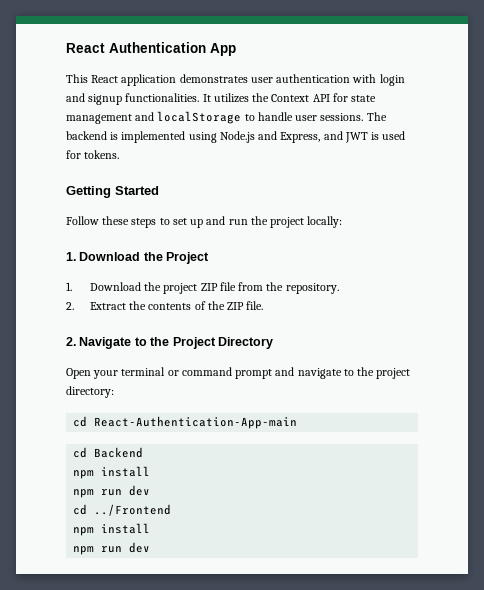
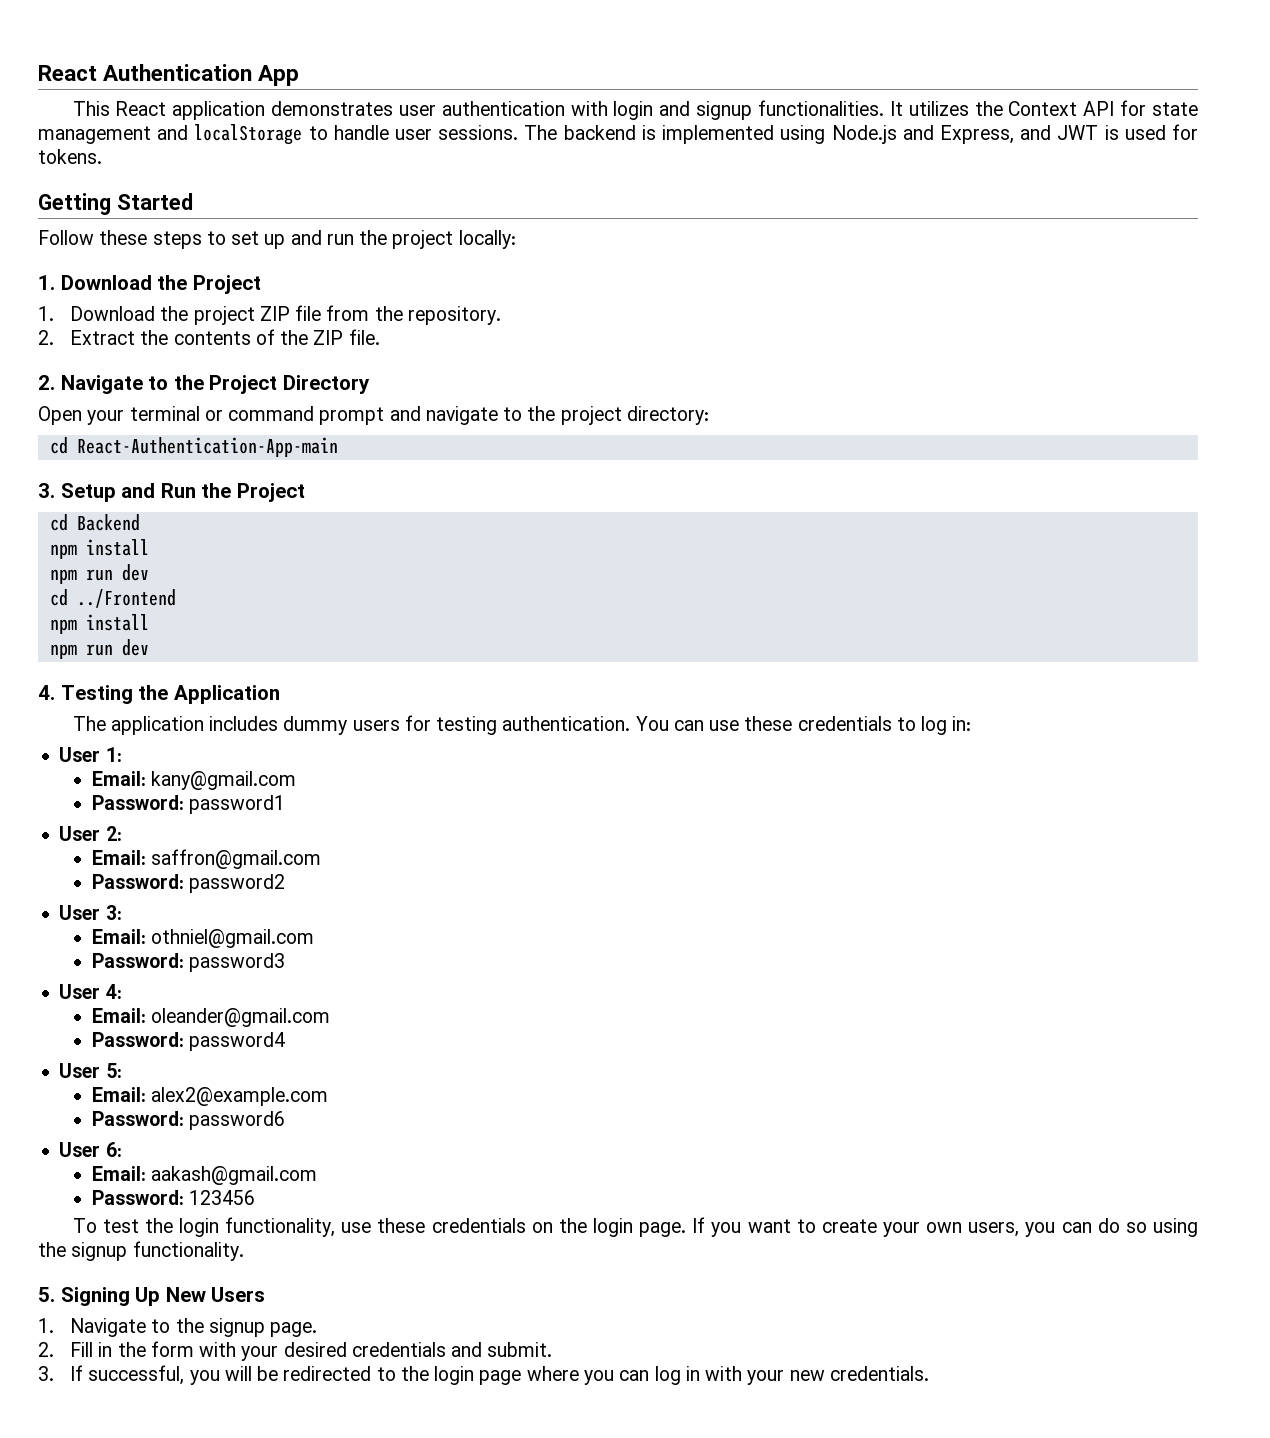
+ 3. Setup and Run the Project
+ 4. Testing the Application
+ The application includes dummy users for testing authentication. You can use these credentials to log in:
+ User 1:
+ Email: kany@gmail.com
+ Password: password1
+ User 2:
+ Email: saffron@gmail.com
+ Password: password2
+ User 3:
+ Email: othniel@gmail.com
+ Password: password3
+ User 4:
+ Email: oleander@gmail.com
+ Password: password4
+ User 5:
+ Email: alex2@example.com
+ Password: password6
+ User 6:
+ Email: aakash@gmail.com
+ Password: 123456
+ To test the login functionality, use these credentials on the login page. If you want to create your own users, you can do so using the signup functionality.
+ 5. Signing Up New Users
+ 1. Navigate to the signup page.
+ 2. Fill in the form with your desired credentials and submit.
+ 3. If successful, you will be redirected to the login page where you can log in with your new credentials.

